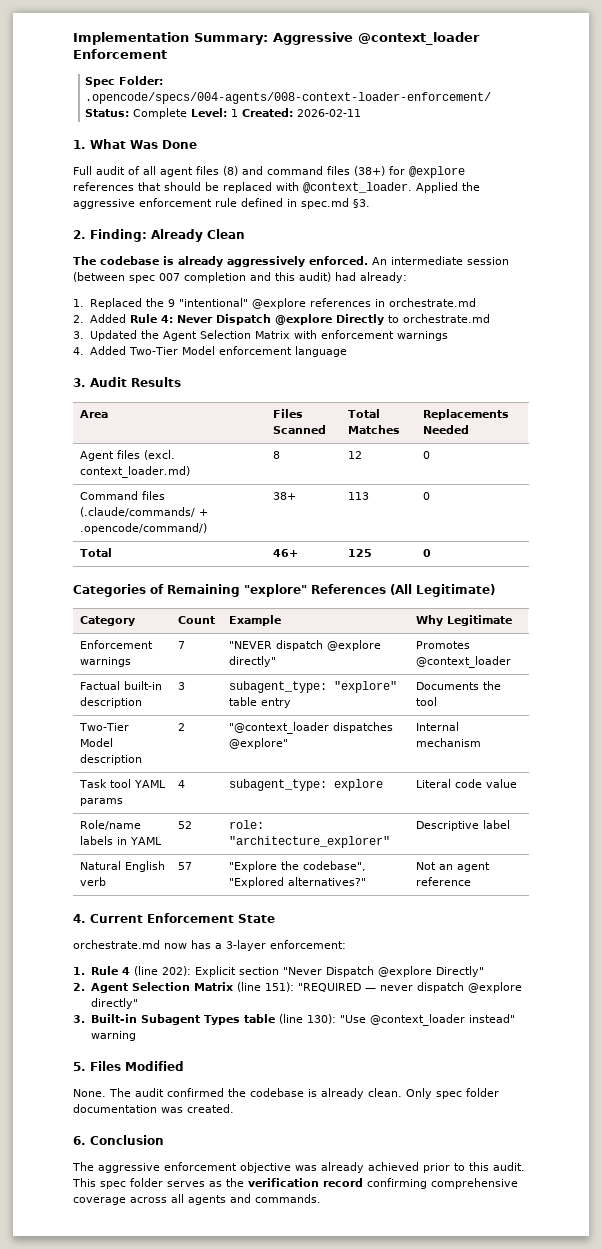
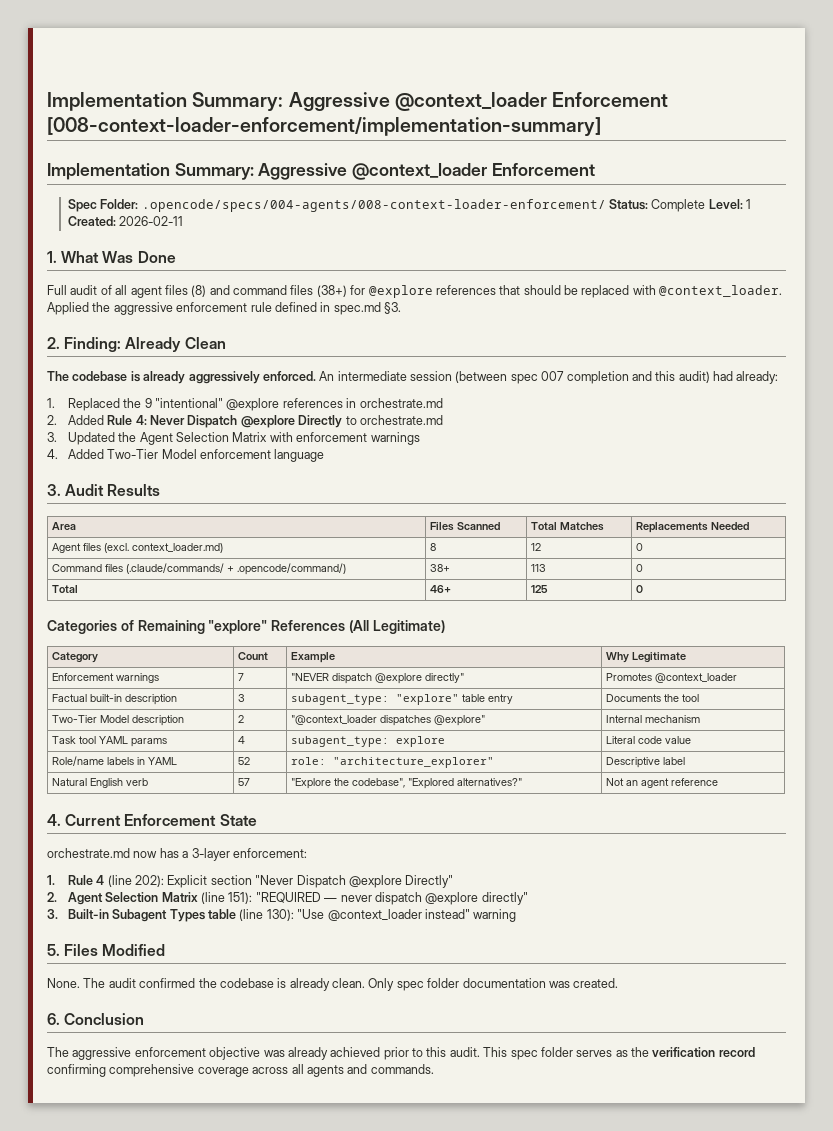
+ Implementation Summary: Aggressive @context_loader Enforcement [008-context-loader-enforcement/implementation-summary]

